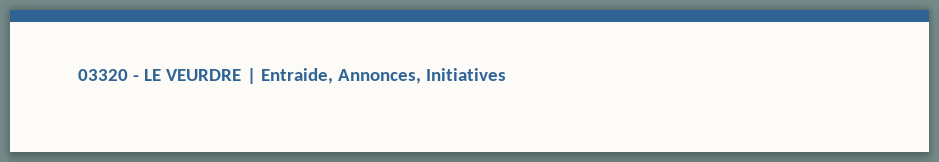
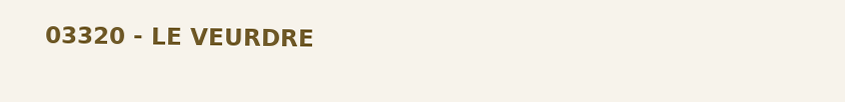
- 03320 - LE VEURDRE | Entraide, Annonces, Initiatives
+ 03320 - LE VEURDRE

